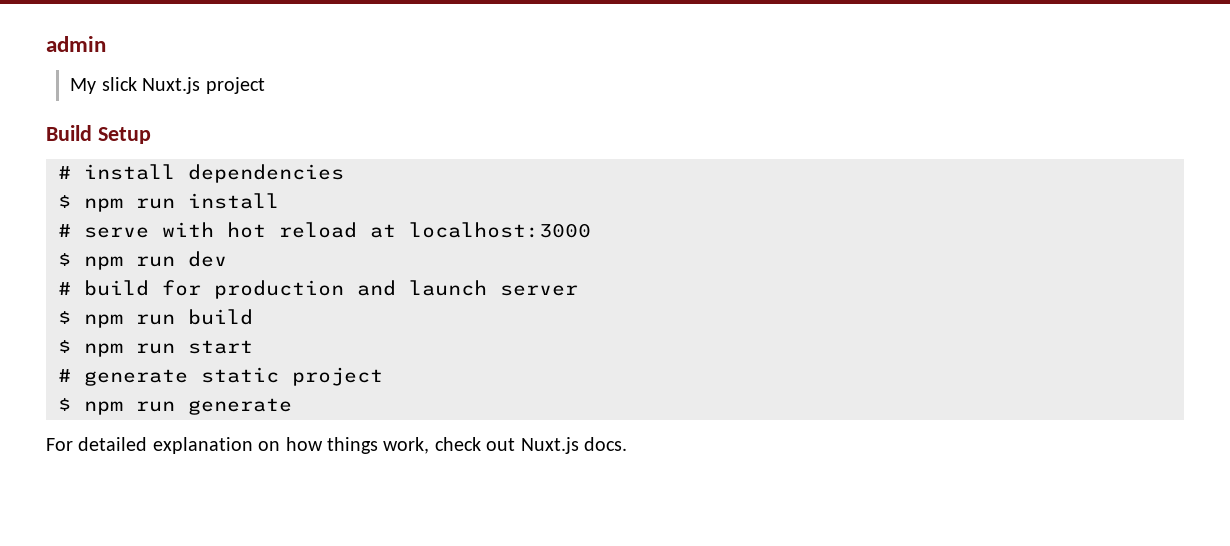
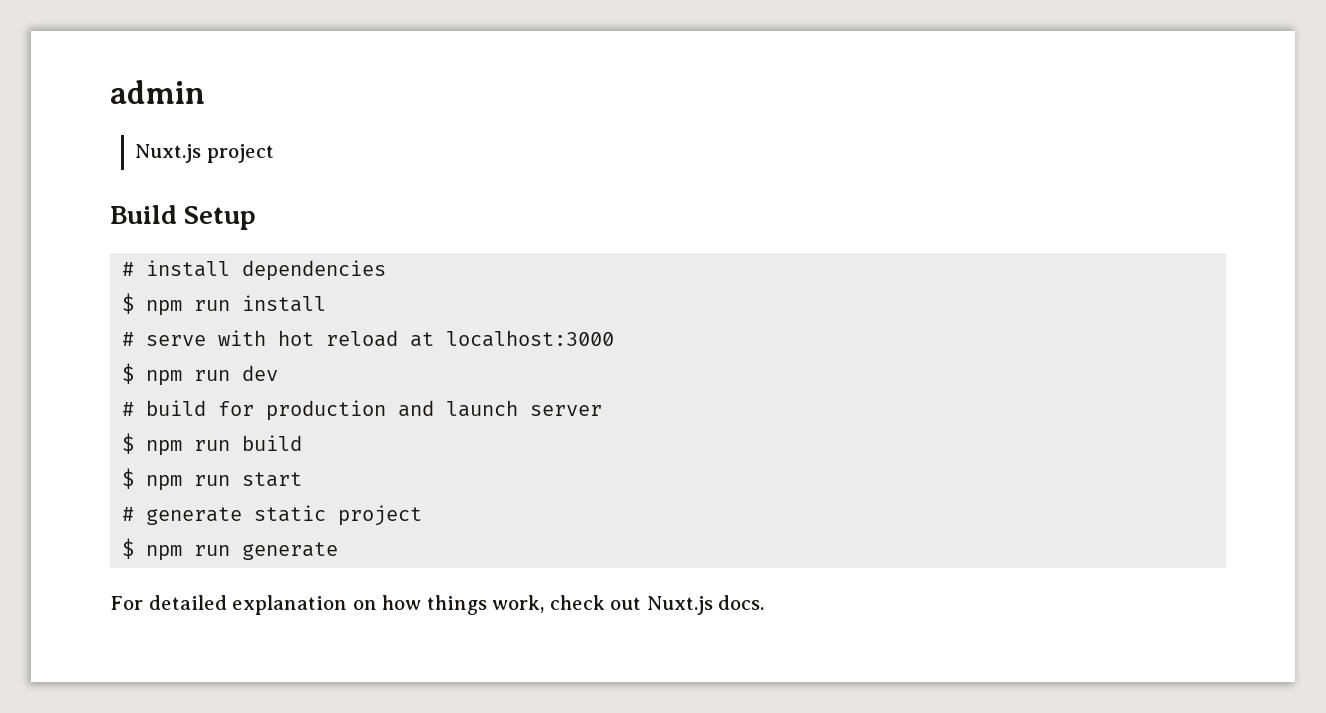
- My slick Nuxt.js project
+ Nuxt.js project

